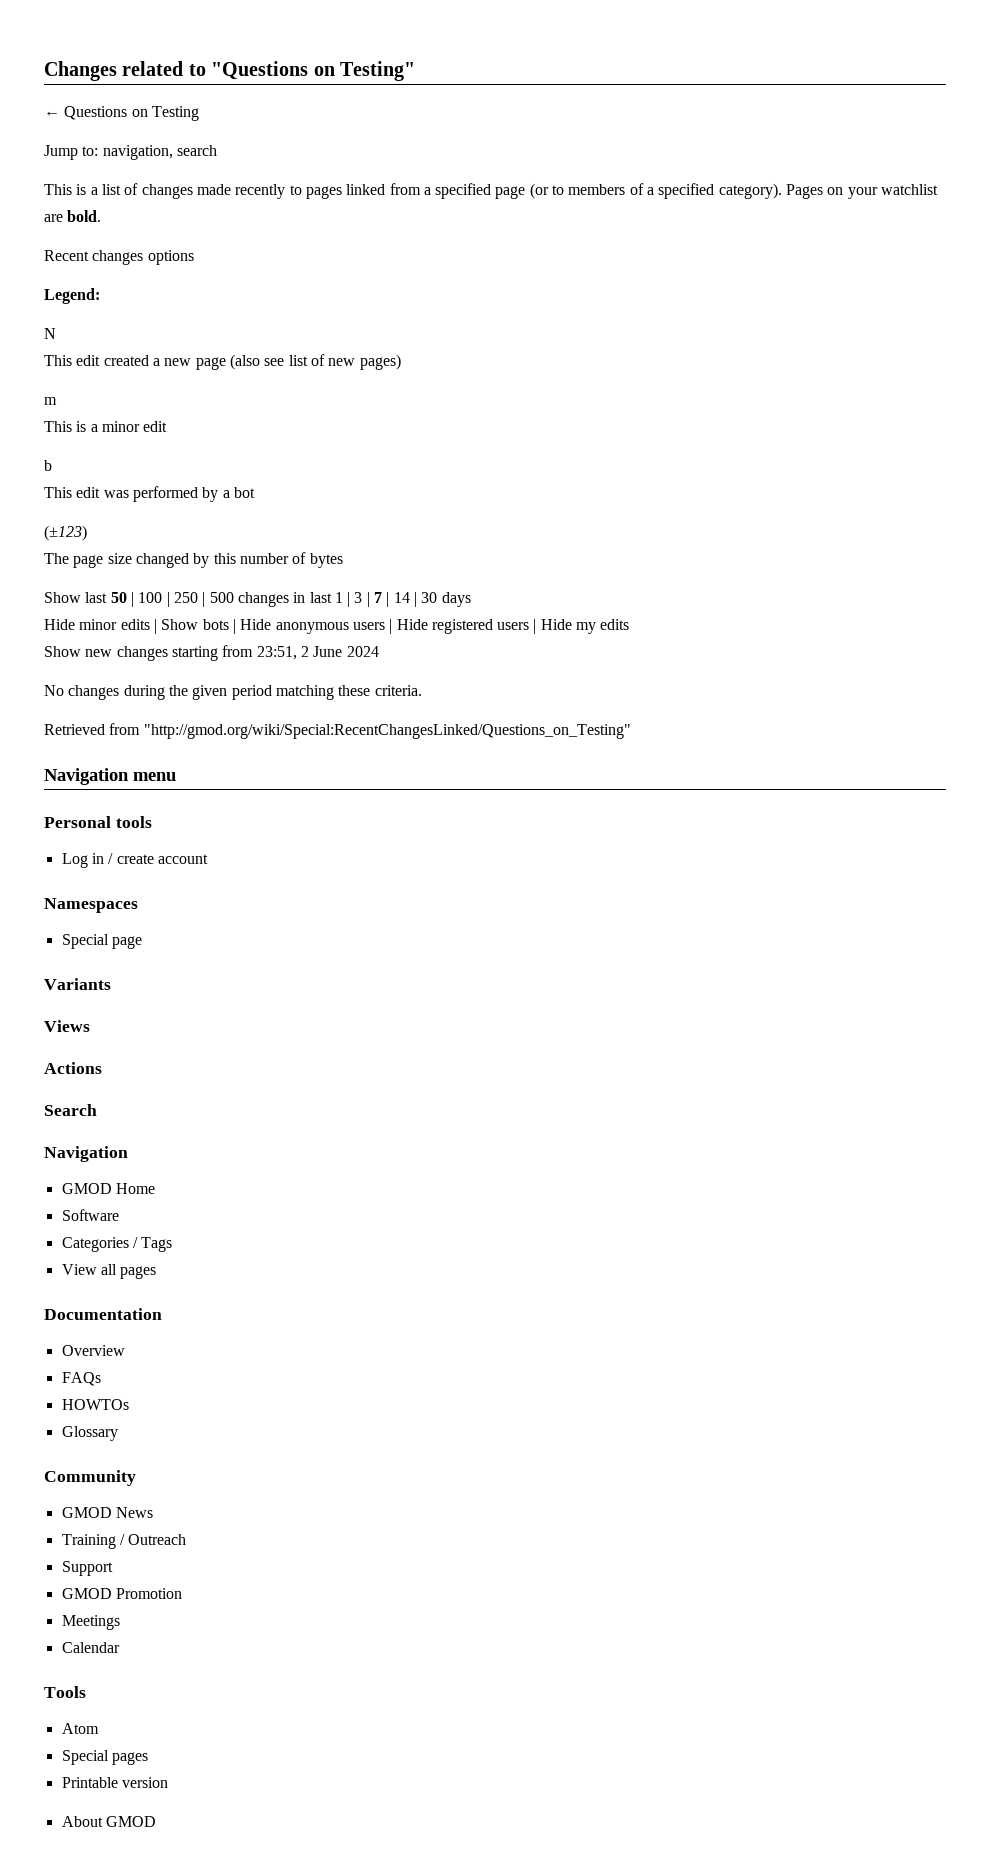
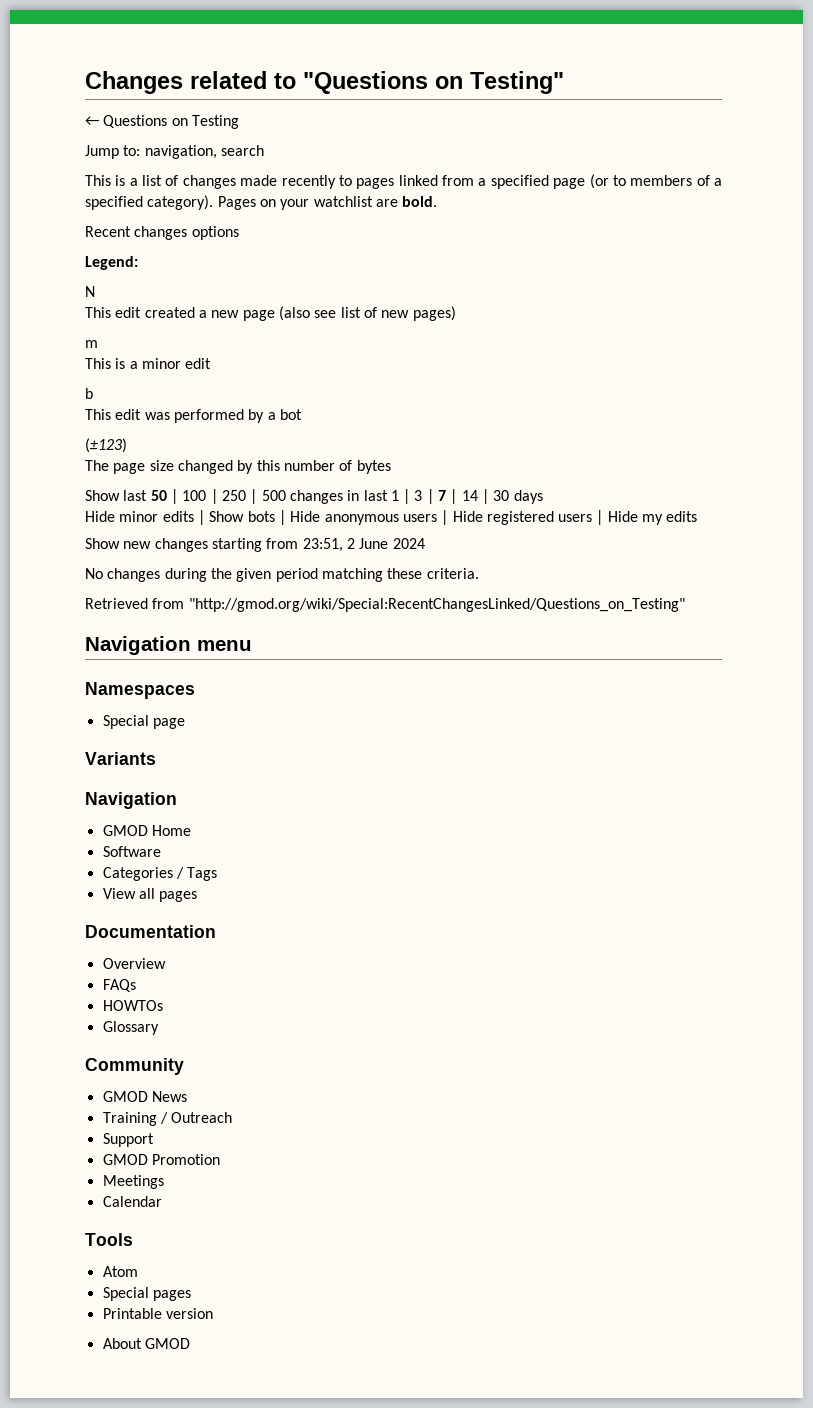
- Personal tools
- Log in / create account
- Views
- Actions
- Search

